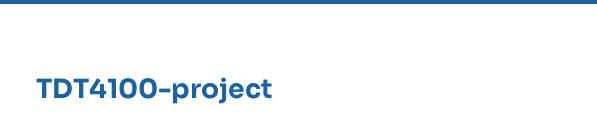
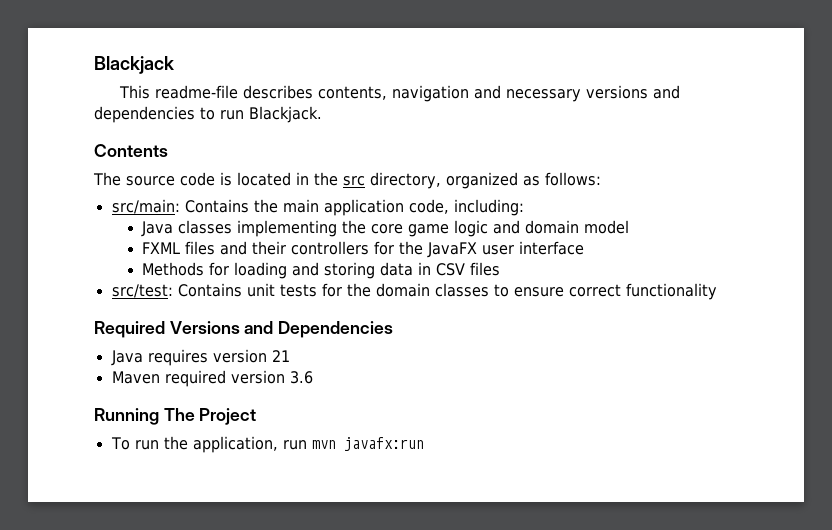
- TDT4100-project
+ Blackjack
+ This readme-file describes contents, navigation and necessary versions and dependencies to run Blackjack.
+ Contents
+ The source code is located in the src directory, organized as follows:
+ src/main: Contains the main application code, including:
+ Java classes implementing the core game logic and domain model
+ FXML files and their controllers for the JavaFX user interface
+ Methods for loading and storing data in CSV files
+ src/test: Contains unit tests for the domain classes to ensure correct functionality
+ Required Versions and Dependencies
+ Java requires version 21
+ Maven required version 3.6
+ Running The Project
+ To run the application, run mvn javafx:run

